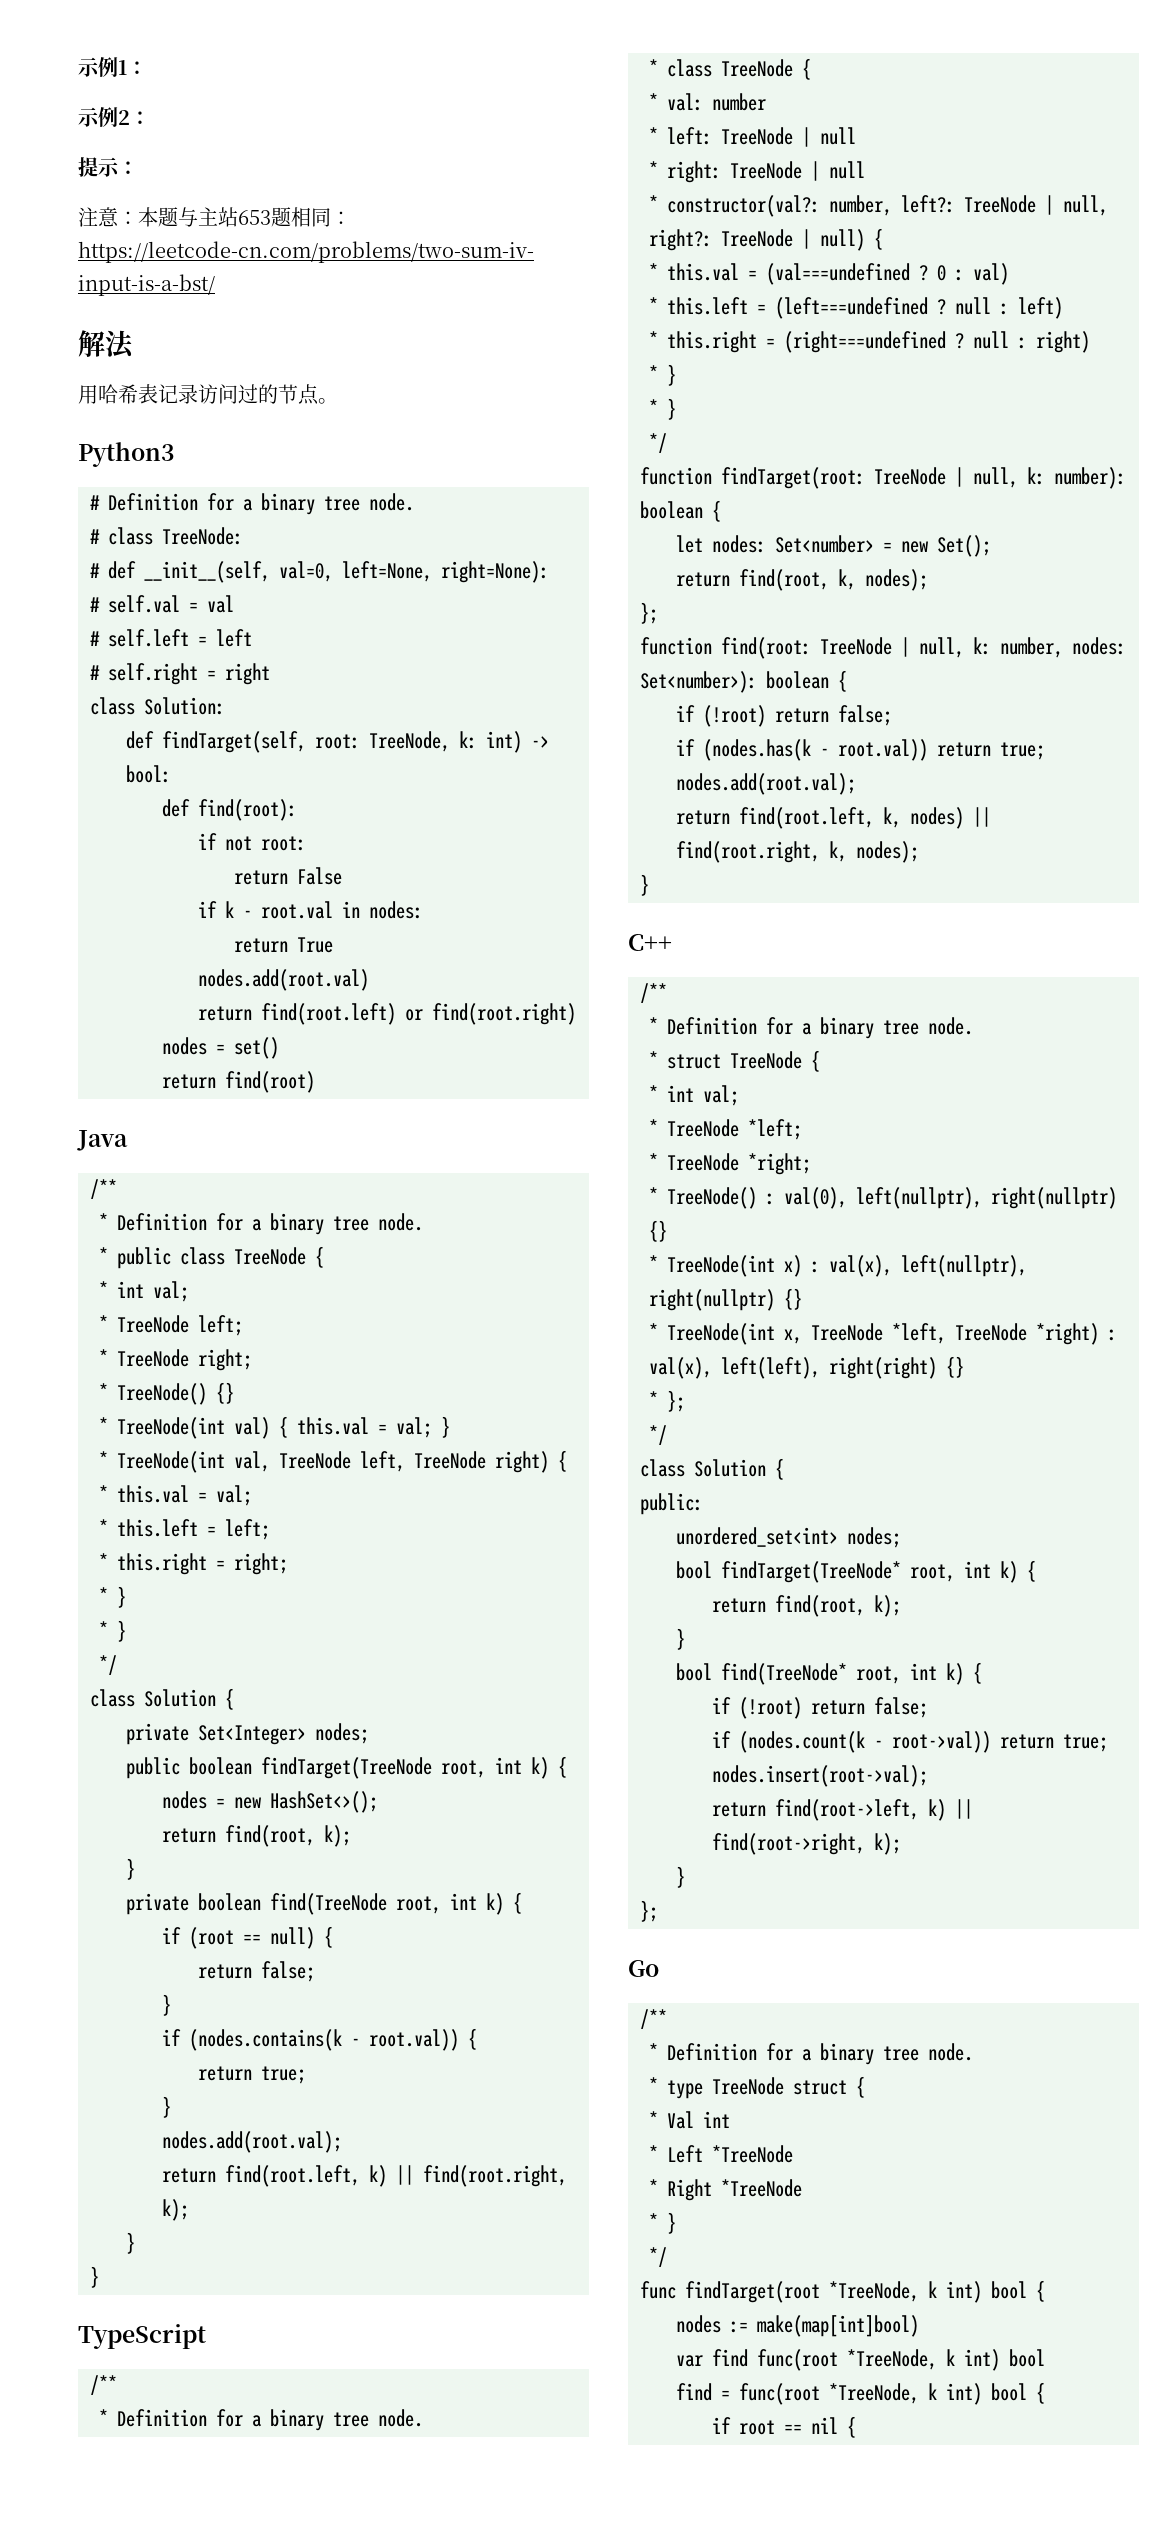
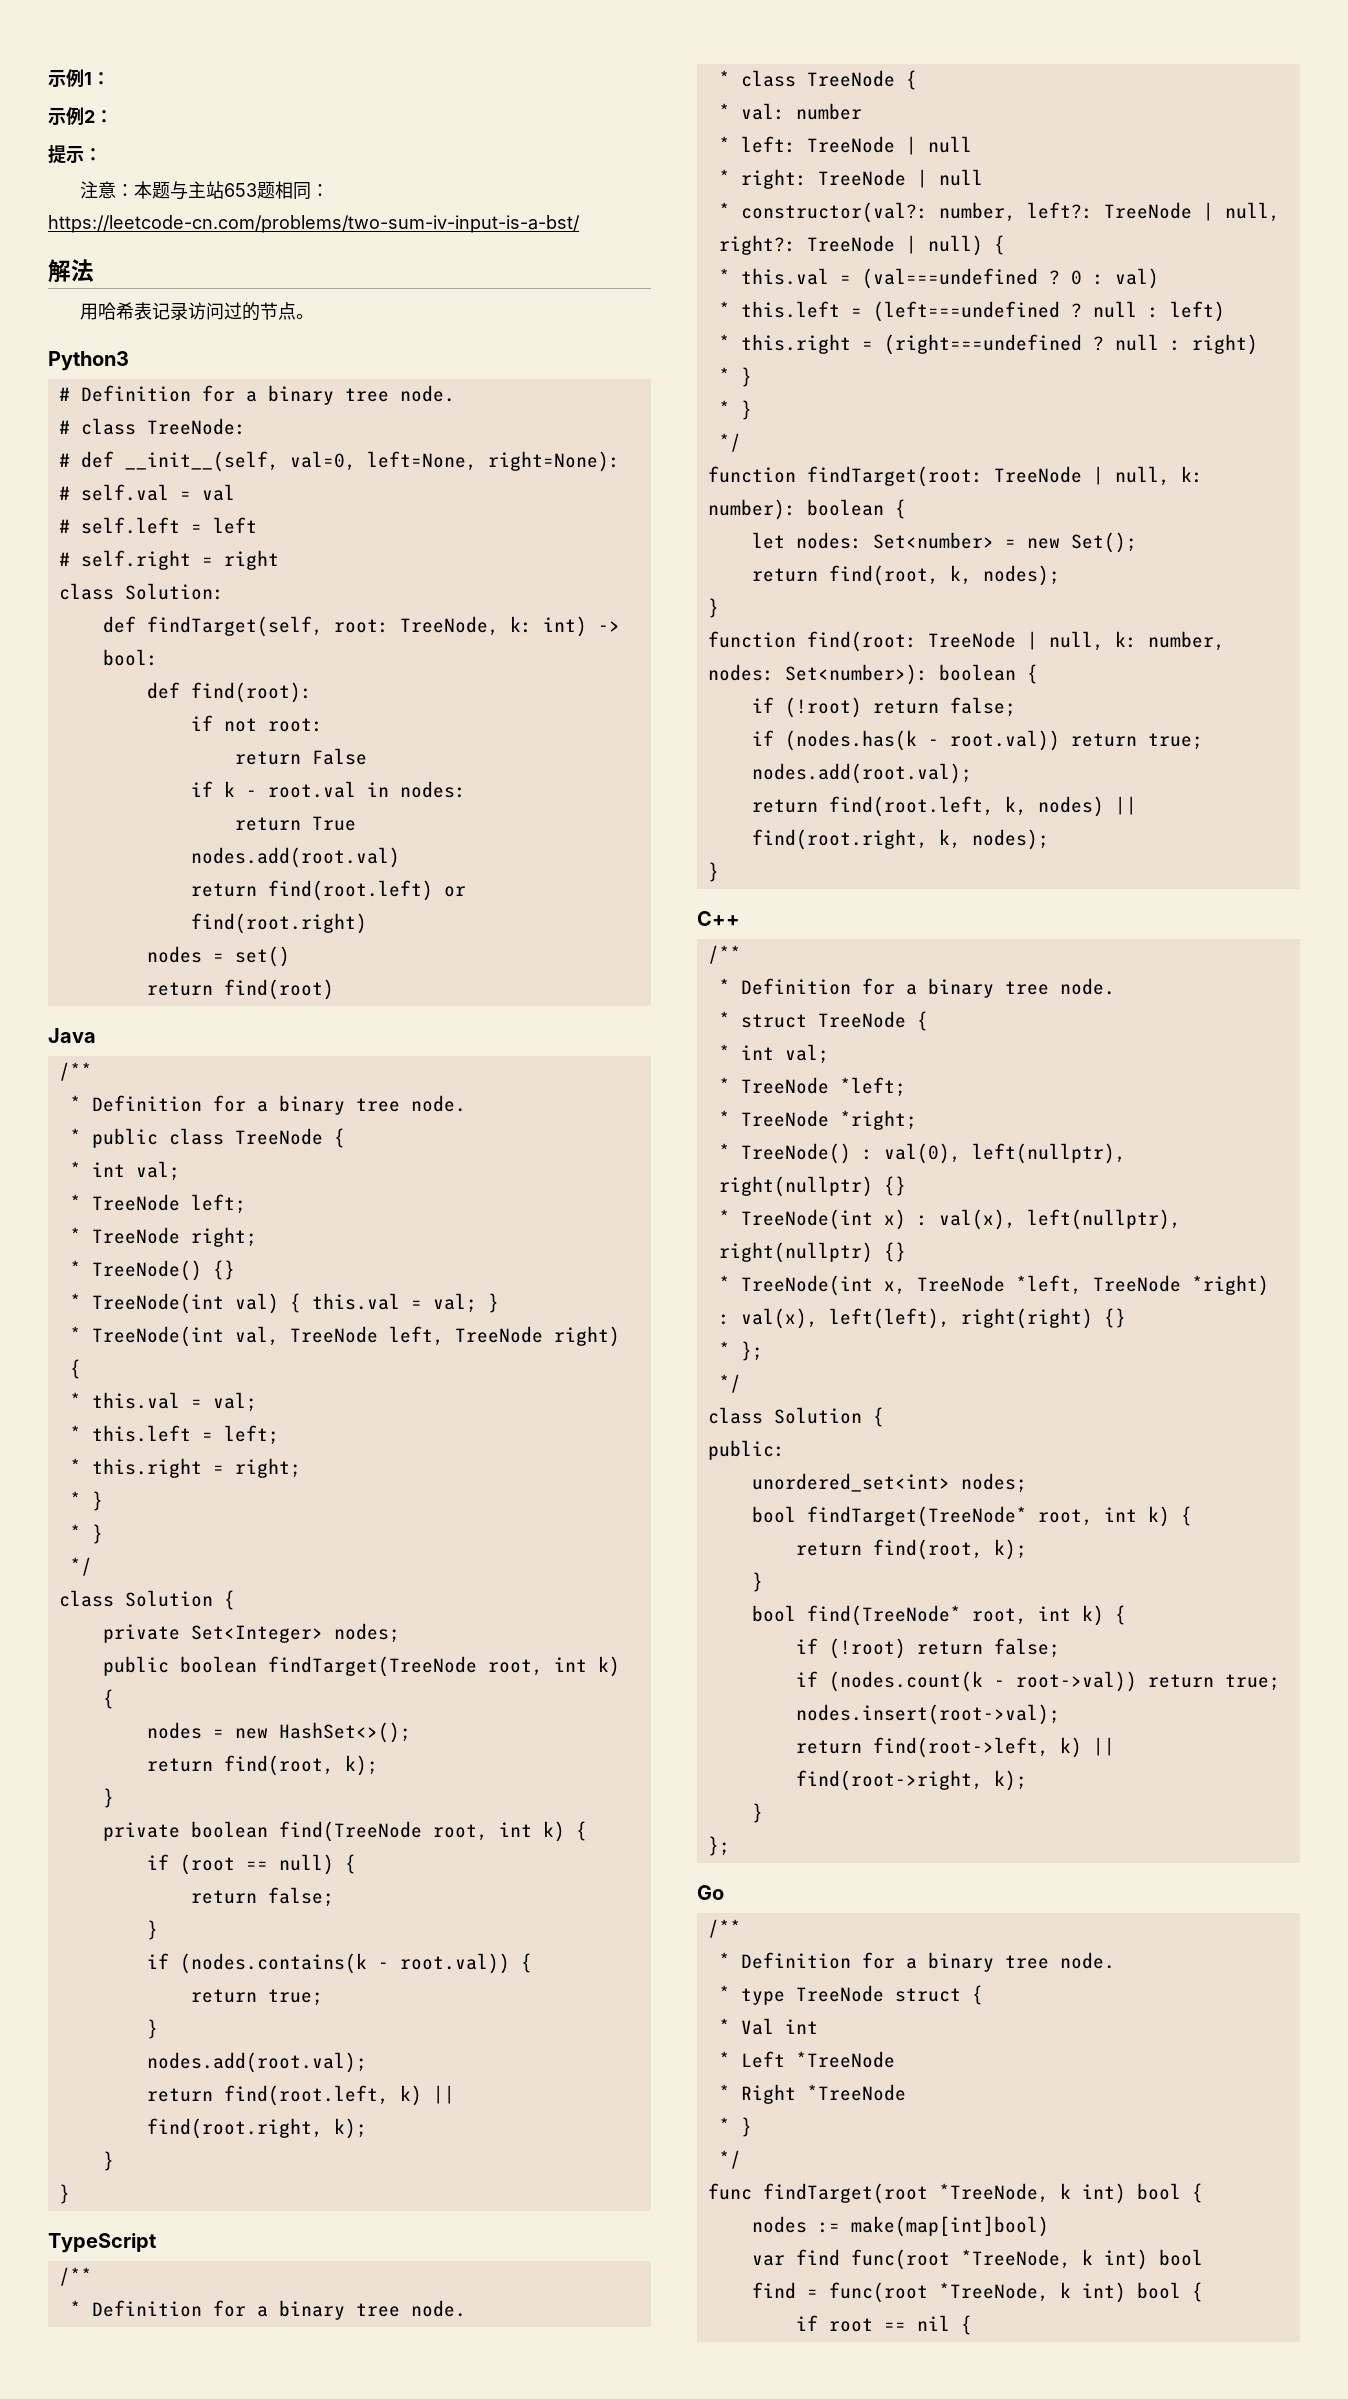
  return find(root, k, nodes);
- };
+ }

